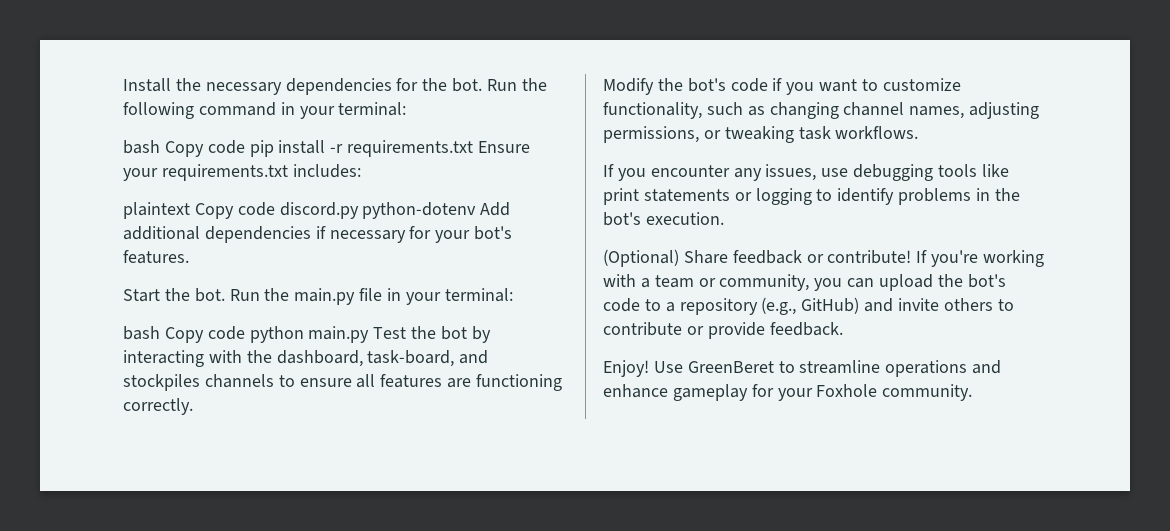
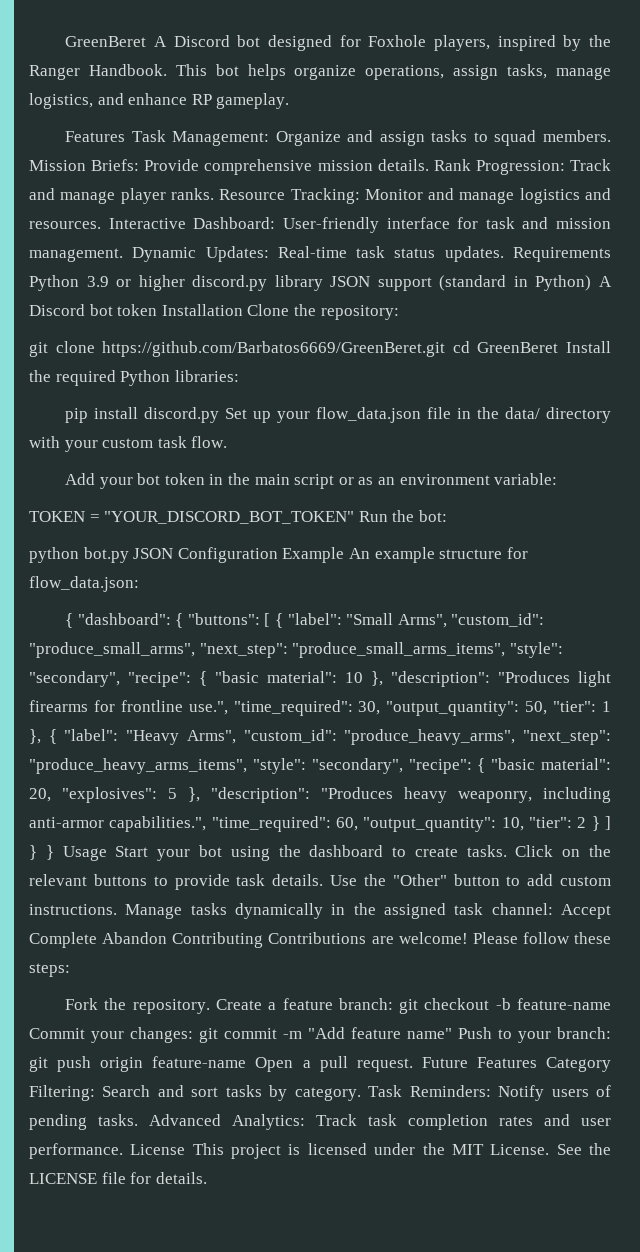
- Install the necessary dependencies for the bot. Run the following command in your terminal:
- bash Copy code pip install -r requirements.txt Ensure your requirements.txt includes:
- plaintext Copy code discord.py python-dotenv Add additional dependencies if necessary for your bot's features.
- Start the bot. Run the main.py file in your terminal:
- bash Copy code python main.py Test the bot by interacting with the dashboard, task-board, and stockpiles channels to ensure all features are functioning correctly.
- Modify the bot's code if you want to customize functionality, such as changing channel names, adjusting permissions, or tweaking task workflows.
- If you encounter any issues, use debugging tools like print statements or logging to identify problems in the bot's execution.
- (Optional) Share feedback or contribute! If you're working with a team or community, you can upload the bot's code to a repository (e.g., GitHub) and invite others to contribute or provide feedback.
- Enjoy! Use GreenBeret to streamline operations and enhance gameplay for your Foxhole community.
+ GreenBeret A Discord bot designed for Foxhole players, inspired by the Ranger Handbook. This bot helps organize operations, assign tasks, manage logistics, and enhance RP gameplay.
+ Features Task Management: Organize and assign tasks to squad members. Mission Briefs: Provide comprehensive mission details. Rank Progression: Track and manage player ranks. Resource Tracking: Monitor and manage logistics and resources. Interactive Dashboard: User-friendly interface for task and mission management. Dynamic Updates: Real-time task status updates. Requirements Python 3.9 or higher discord.py library JSON support (standard in Python) A Discord bot token Installation Clone the repository:
+ git clone https://github.com/Barbatos6669/GreenBeret.git cd GreenBeret Install the required Python libraries:
+ pip install discord.py Set up your flow_data.json file in the data/ directory with your custom task flow.
+ Add your bot token in the main script or as an environment variable:
+ TOKEN = "YOUR_DISCORD_BOT_TOKEN" Run the bot:
+ python bot.py JSON Configuration Example An example structure for flow_data.json:
+ { "dashboard": { "buttons": [ { "label": "Small Arms", "custom_id": "produce_small_arms", "next_step": "produce_small_arms_items", "style": "secondary", "recipe": { "basic material": 10 }, "description": "Produces light firearms for frontline use.", "time_required": 30, "output_quantity": 50, "tier": 1 }, { "label": "Heavy Arms", "custom_id": "produce_heavy_arms", "next_step": "produce_heavy_arms_items", "style": "secondary", "recipe": { "basic material": 20, "explosives": 5 }, "description": "Produces heavy weaponry, including anti-armor capabilities.", "time_required": 60, "output_quantity": 10, "tier": 2 } ] } } Usage Start your bot using the dashboard to create tasks. Click on the relevant buttons to provide task details. Use the "Other" button to add custom instructions. Manage tasks dynamically in the assigned task channel: Accept Complete Abandon Contributing Contributions are welcome! Please follow these steps:
+ Fork the repository. Create a feature branch: git checkout -b feature-name Commit your changes: git commit -m "Add feature name" Push to your branch: git push origin feature-name Open a pull request. Future Features Category Filtering: Search and sort tasks by category. Task Reminders: Notify users of pending tasks. Advanced Analytics: Track task completion rates and user performance. License This project is licensed under the MIT License. See the LICENSE file for details.

